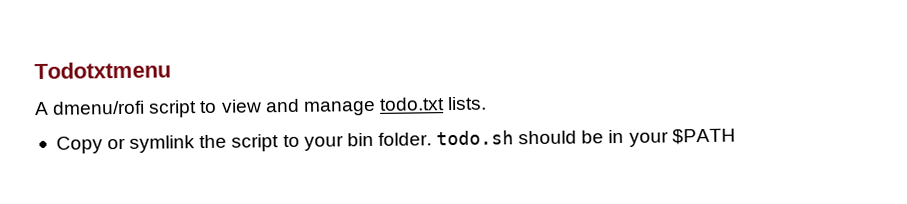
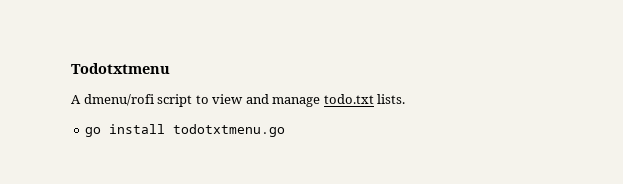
- Copy or symlink the script to your bin folder. todo.sh should be in your $PATH
+ go install todotxtmenu.go

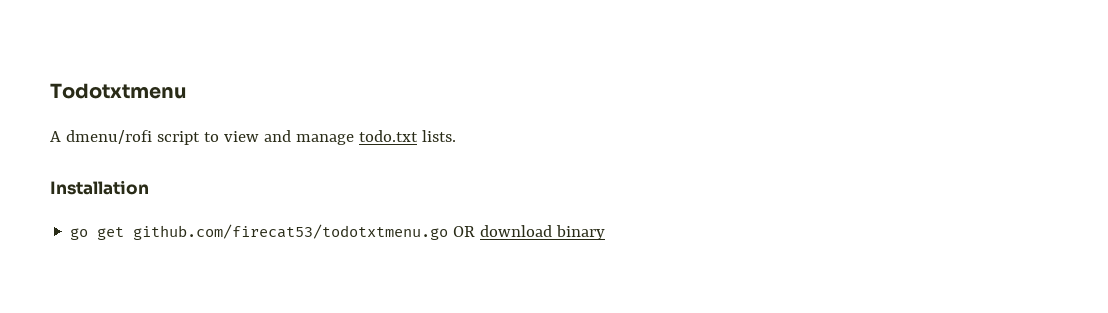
+ Installation
- go install todotxtmenu.go
+ go get github.com/firecat53/todotxtmenu.go OR download binary

